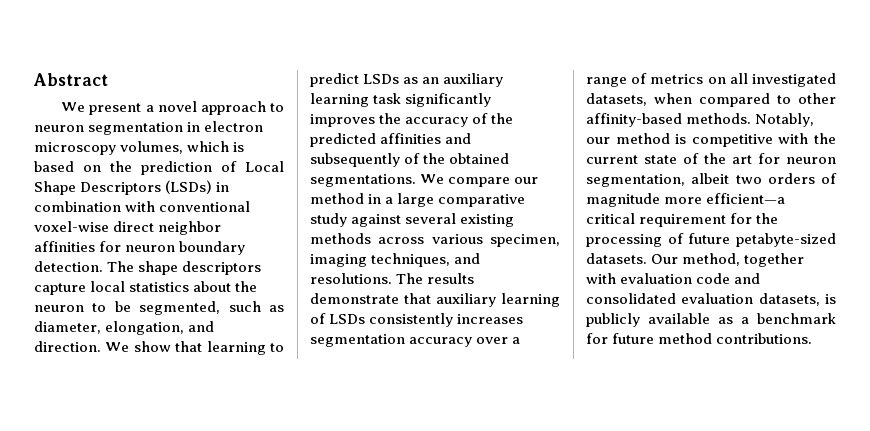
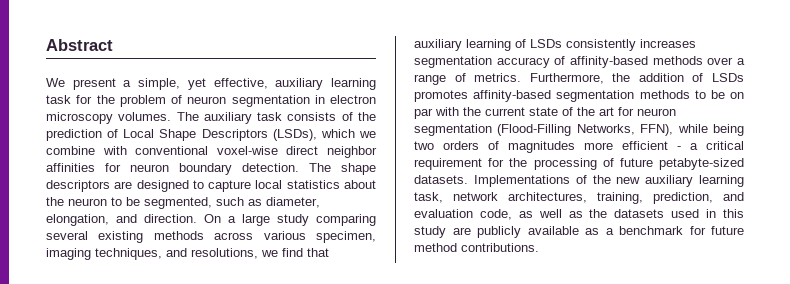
- We present a novel approach to neuron segmentation in electron microscopy volumes, which is based on the prediction of Local Shape Descriptors (LSDs) in combination with conventional voxel-wise direct neighbor affinities for neuron boundary detection.
+ We present a simple, yet effective, auxiliary learning task for the problem of neuron segmentation in electron microscopy volumes. The auxiliary task consists of the prediction of Local Shape Descriptors (LSDs), which we combine with conventional voxel-wise direct neighbor affinities for neuron boundary detection.
- The shape descriptors capture local statistics about the neuron to be segmented, such as diameter, elongation, and direction.
+ The shape descriptors are designed to capture local statistics about the neuron to be segmented, such as diameter, elongation, and direction.
- We show that learning to predict LSDs as an auxiliary learning task significantly improves the accuracy of the predicted affinities and subsequently of the obtained segmentations. We compare our method in a large comparative study against several existing methods across various specimen, imaging techniques, and resolutions. The results demonstrate that auxiliary learning of LSDs consistently increases segmentation accuracy over a range of metrics on all investigated datasets, when compared to other affinity-based methods. Notably, our method is competitive with the current state of the art for neuron segmentation, albeit two orders of magnitude more efficient—a critical requirement for the processing of future petabyte-sized datasets.
+ On a large study comparing several existing methods across various specimen, imaging techniques, and resolutions, we find that auxiliary learning of LSDs consistently increases segmentation accuracy of affinity-based methods over a range of metrics. Furthermore, the addition of LSDs promotes affinity-based segmentation methods to be on par with the current state of the art for neuron segmentation (Flood-Filling Networks, FFN), while being two orders of magnitudes more efficient - a critical requirement for the processing of future petabyte-sized datasets.
- Our method, together with evaluation code and consolidated evaluation datasets, is publicly available as a benchmark for future method contributions.
+ Implementations of the new auxiliary learning task, network architectures, training, prediction, and evaluation code, as well as the datasets used in this study are publicly available as a benchmark for future method contributions.

